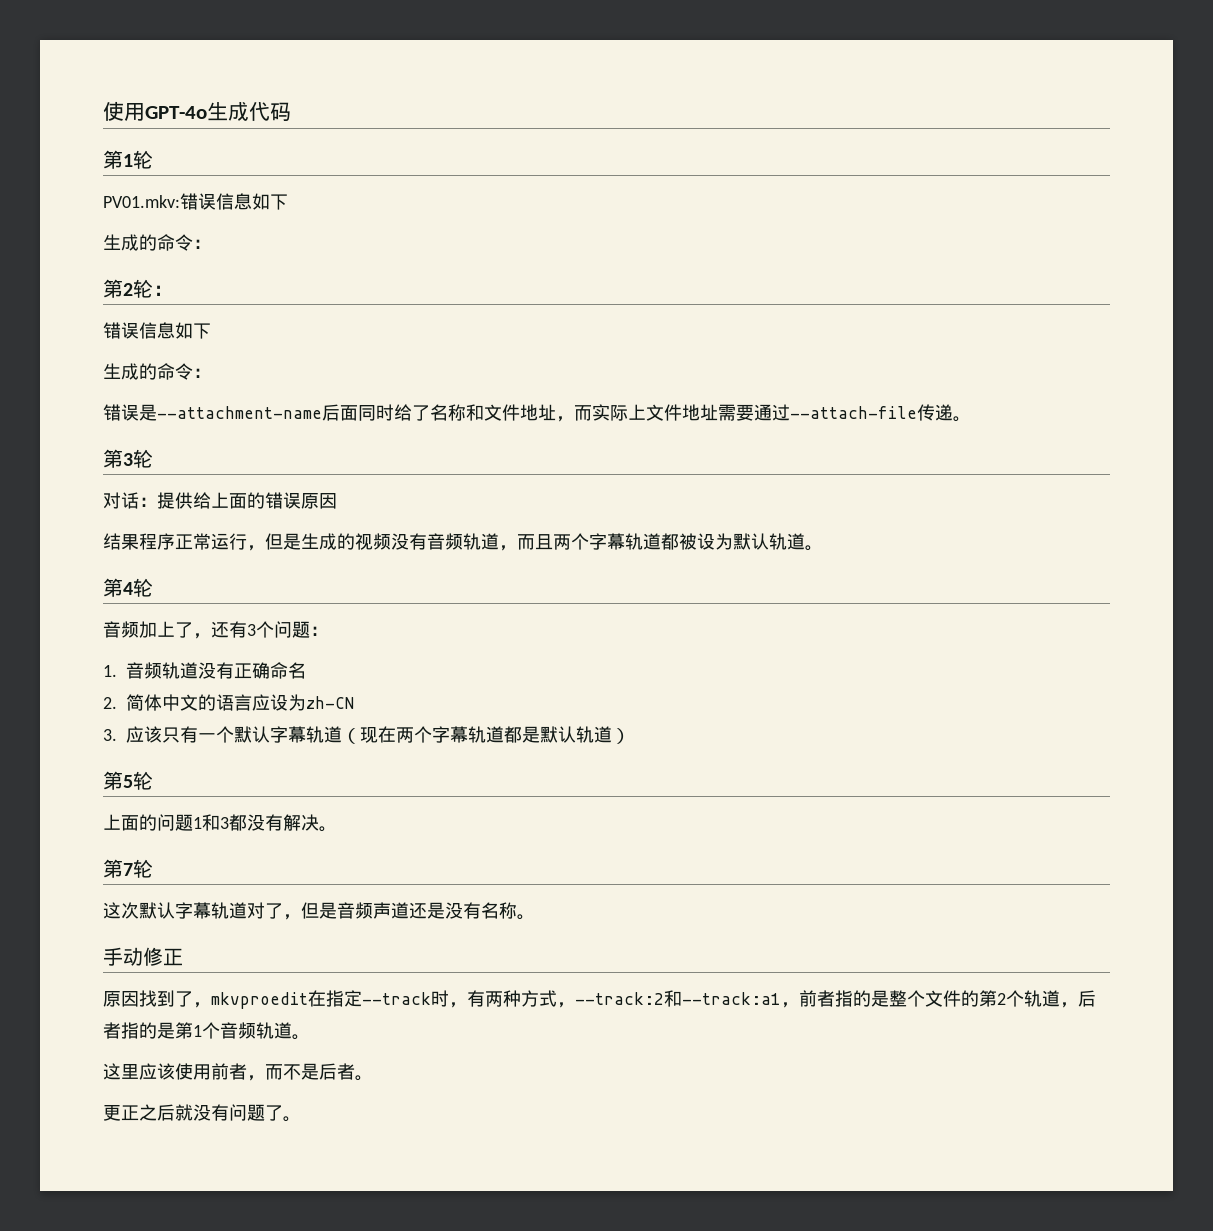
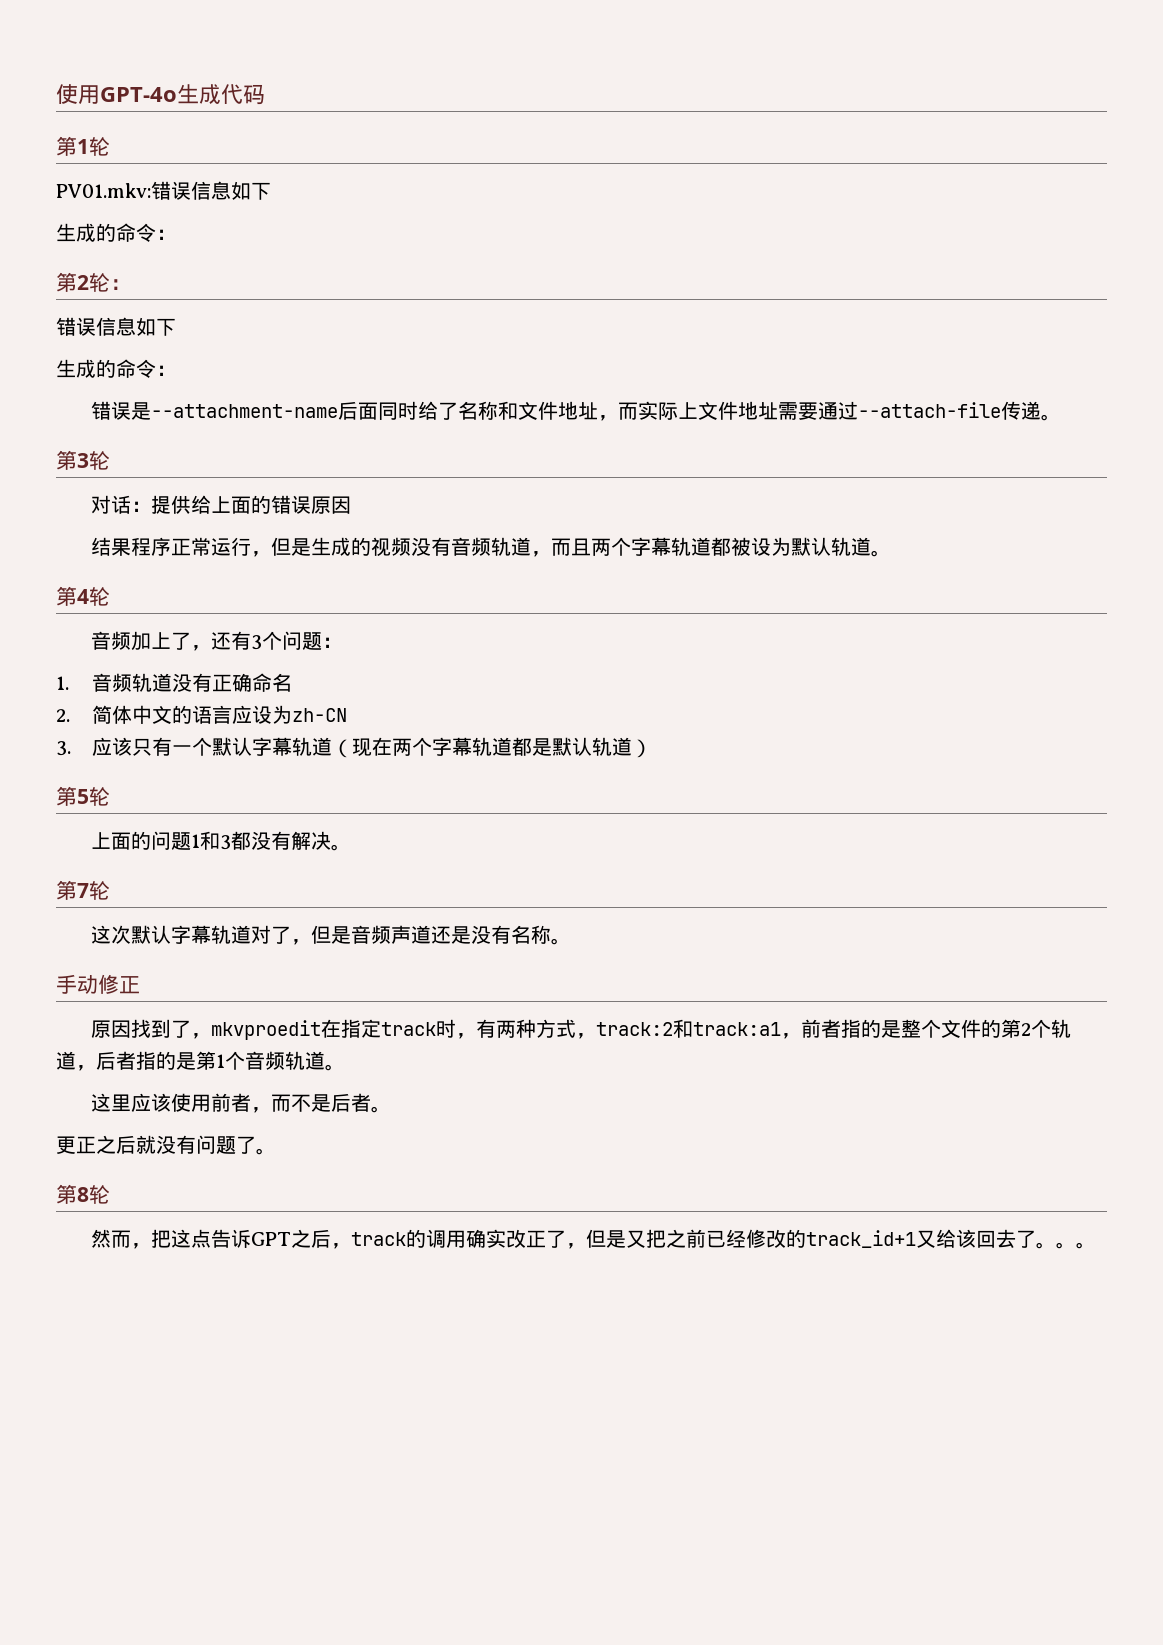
- 原因找到了，mkvproedit在指定--track时，有两种方式，--track:2和--track:a1，前者指的是整个文件的第2个轨道，后者指的是第1个音频轨道。
+ 原因找到了，mkvproedit在指定track时，有两种方式，track:2和track:a1，前者指的是整个文件的第2个轨道，后者指的是第1个音频轨道。
+ 第8轮
+ 然而，把这点告诉GPT之后，track的调用确实改正了，但是又把之前已经修改的track_id+1又给该回去了。。。

